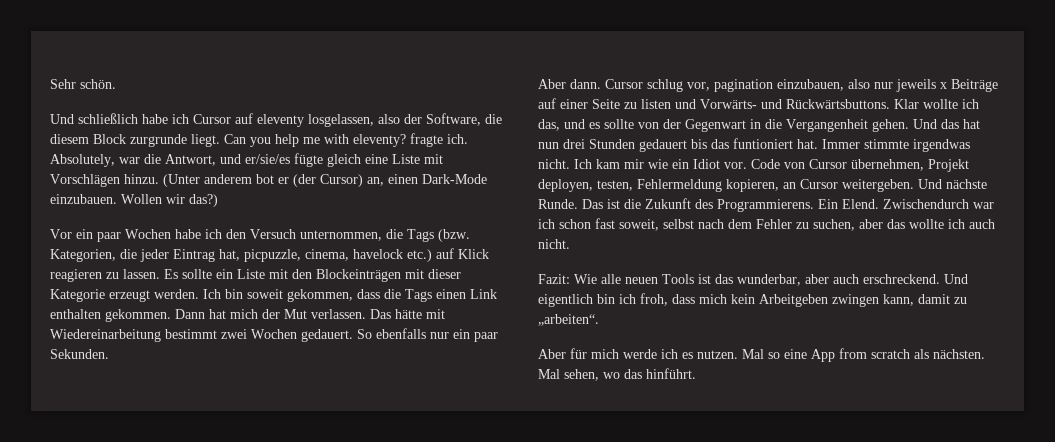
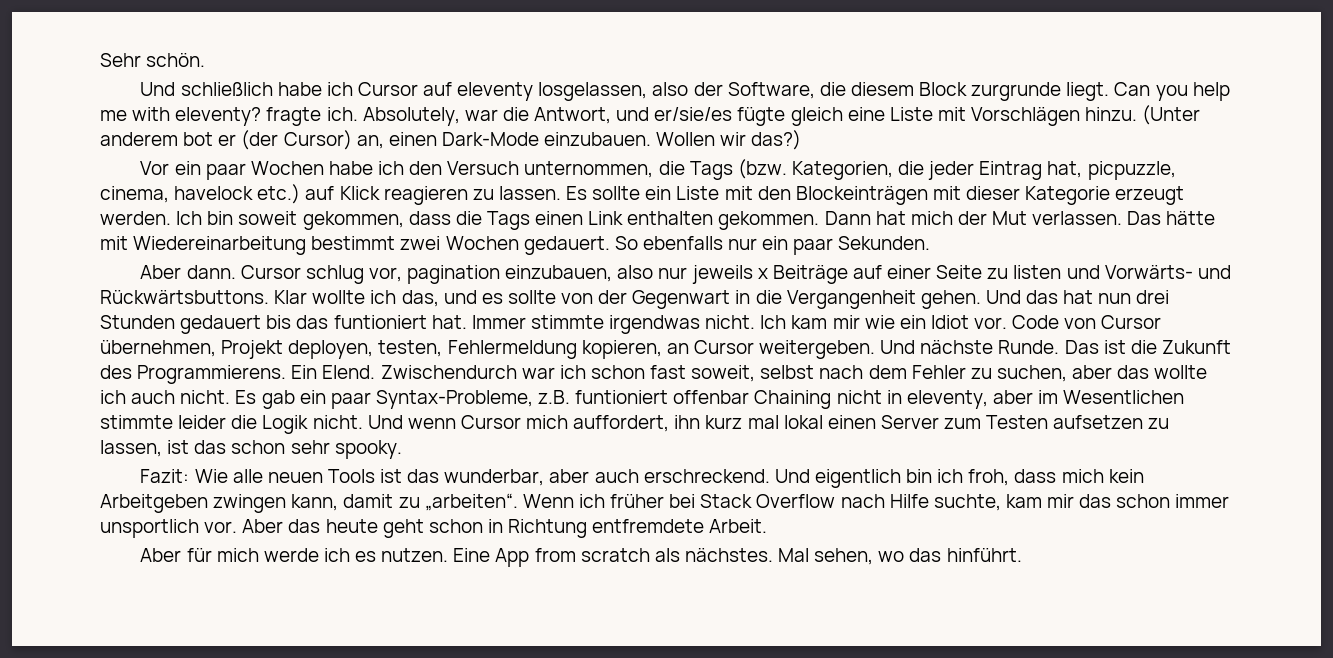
+ Es gab ein paar Syntax-Probleme, z.B. funtioniert offenbar Chaining nicht in eleventy, aber im Wesentlichen stimmte leider die Logik nicht. Und wenn Cursor mich auffordert, ihn kurz mal lokal einen Server zum Testen aufsetzen zu lassen, ist das schon sehr spooky.
+ Wenn ich früher bei Stack Overflow nach Hilfe suchte, kam mir das schon immer unsportlich vor. Aber das heute geht schon in Richtung entfremdete Arbeit.
- Mal so eine App from scratch als nächsten.
+ Eine App from scratch als nächstes.

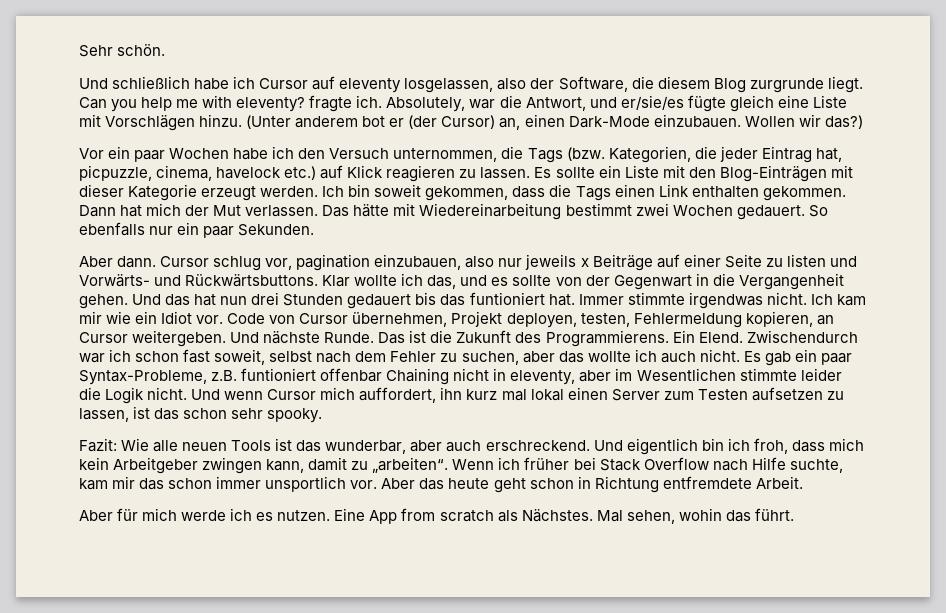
- Und schließlich habe ich Cursor auf eleventy losgelassen, also der Software, die diesem Block zurgrunde liegt.
+ Und schließlich habe ich Cursor auf eleventy losgelassen, also der Software, die diesem Blog zurgrunde liegt.
- Es sollte ein Liste mit den Blockeinträgen mit dieser Kategorie erzeugt werden.
+ Es sollte ein Liste mit den Blog-Einträgen mit dieser Kategorie erzeugt werden.
- Und eigentlich bin ich froh, dass mich kein Arbeitgeben zwingen kann, damit zu „arbeiten“.
+ Und eigentlich bin ich froh, dass mich kein Arbeitgeber zwingen kann, damit zu „arbeiten“.
- Eine App from scratch als nächstes.
+ Eine App from scratch als Nächstes.
- Mal sehen, wo das hinführt.
+ Mal sehen, wohin das führt.

